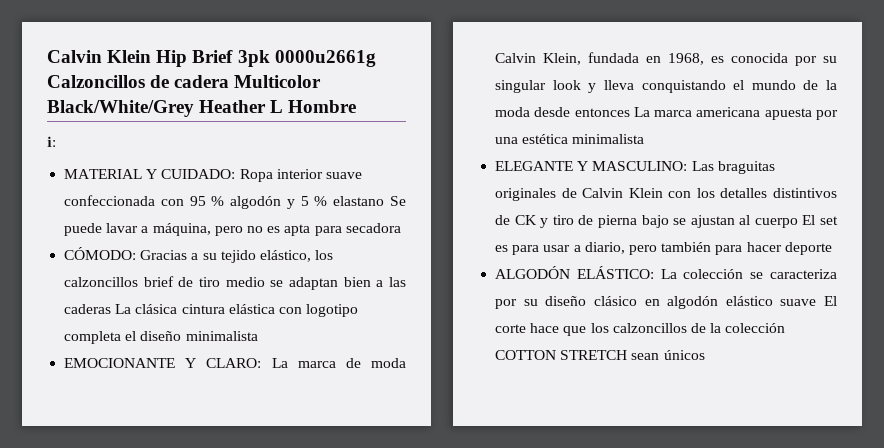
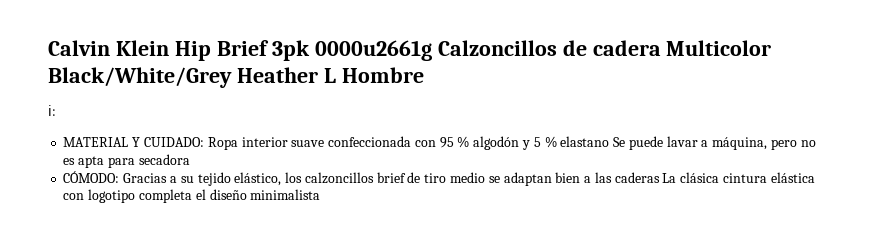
- EMOCIONANTE Y CLARO: La marca de moda Calvin Klein, fundada en 1968, es conocida por su singular look y lleva conquistando el mundo de la moda desde entonces La marca americana apuesta por una estética minimalista
- ELEGANTE Y MASCULINO: Las braguitas originales de Calvin Klein con los detalles distintivos de CK y tiro de pierna bajo se ajustan al cuerpo El set es para usar a diario, pero también para hacer deporte
- ALGODÓN ELÁSTICO: La colección se caracteriza por su diseño clásico en algodón elástico suave El corte hace que los calzoncillos de la colección COTTON STRETCH sean únicos

